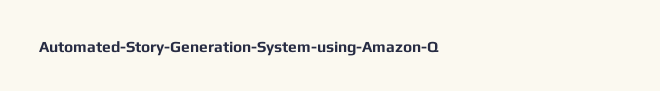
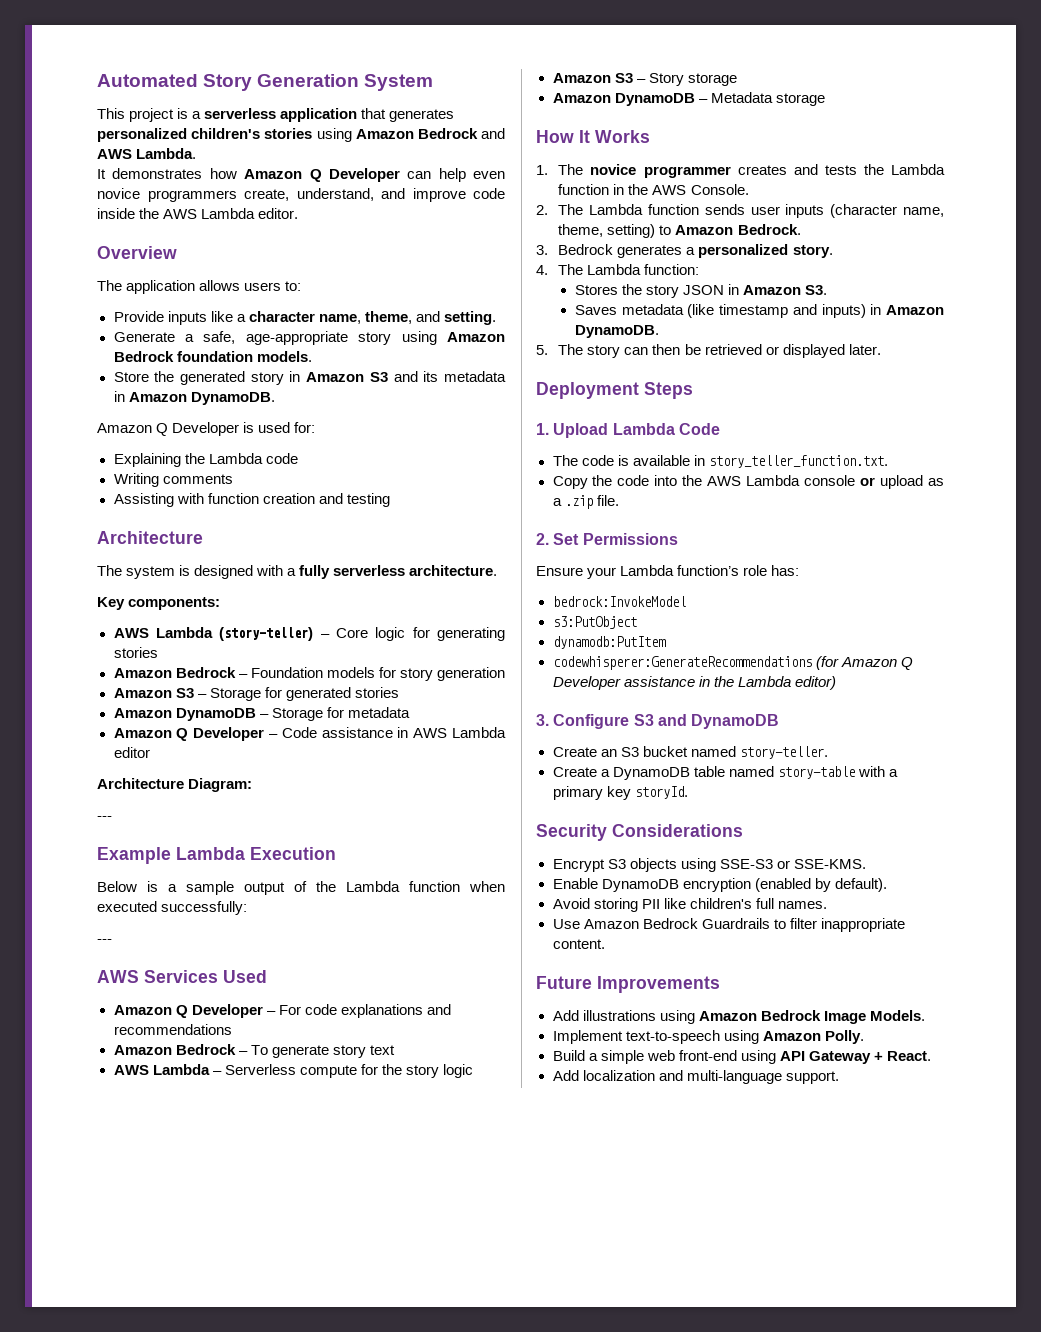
- Automated-Story-Generation-System-using-Amazon-Q
+ Automated Story Generation System
+ This project is a serverless application that generates personalized children's stories using Amazon Bedrock and AWS Lambda.
+ It demonstrates how Amazon Q Developer can help even novice programmers create, understand, and improve code inside the AWS Lambda editor.
+ Overview
+ The application allows users to:
+ Provide inputs like a character name, theme, and setting.
+ Generate a safe, age-appropriate story using Amazon Bedrock foundation models.
+ Store the generated story in Amazon S3 and its metadata in Amazon DynamoDB.
+ Amazon Q Developer is used for:
+ Explaining the Lambda code
+ Writing comments
+ Assisting with function creation and testing
+ Architecture
+ The system is designed with a fully serverless architecture.
+ Key components:
+ AWS Lambda (story-teller) – Core logic for generating stories
+ Amazon Bedrock – Foundation models for story generation
+ Amazon S3 – Storage for generated stories
+ Amazon DynamoDB – Storage for metadata
+ Amazon Q Developer – Code assistance in AWS Lambda editor
+ Architecture Diagram:
+ ---
+ Example Lambda Execution
+ Below is a sample output of the Lambda function when executed successfully:
+ ---
+ AWS Services Used
+ Amazon Q Developer – For code explanations and recommendations
+ Amazon Bedrock – To generate story text
+ AWS Lambda – Serverless compute for the story logic
+ Amazon S3 – Story storage
+ Amazon DynamoDB – Metadata storage
+ How It Works
+ 1. The novice programmer creates and tests the Lambda function in the AWS Console.
+ 2. The Lambda function sends user inputs (character name, theme, setting) to Amazon Bedrock.
+ 3. Bedrock generates a personalized story.
+ 4. The Lambda function:
+ Stores the story JSON in Amazon S3.
+ Saves metadata (like timestamp and inputs) in Amazon DynamoDB.
+ 5. The story can then be retrieved or displayed later.
+ Deployment Steps
+ 1. Upload Lambda Code
+ The code is available in story_teller_function.txt.
+ Copy the code into the AWS Lambda console or upload as a .zip file.
+ 2. Set Permissions
+ Ensure your Lambda function’s role has:
+ bedrock:InvokeModel
+ s3:PutObject
+ dynamodb:PutItem
+ codewhisperer:GenerateRecommendations (for Amazon Q Developer assistance in the Lambda editor)
+ 3. Configure S3 and DynamoDB
+ Create an S3 bucket named story-teller.
+ Create a DynamoDB table named story-table with a primary key storyId.
+ Security Considerations
+ Encrypt S3 objects using SSE-S3 or SSE-KMS.
+ Enable DynamoDB encryption (enabled by default).
+ Avoid storing PII like children's full names.
+ Use Amazon Bedrock Guardrails to filter inappropriate content.
+ Future Improvements
+ Add illustrations using Amazon Bedrock Image Models.
+ Implement text-to-speech using Amazon Polly.
+ Build a simple web front-end using API Gateway + React.
+ Add localization and multi-language support.

